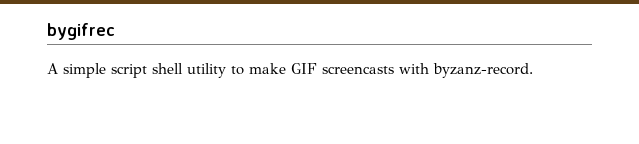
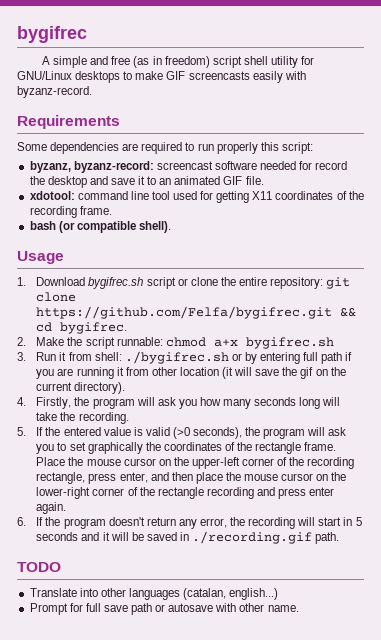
- A simple script shell utility to make GIF screencasts with byzanz-record.
+ A simple and free (as in freedom) script shell utility for GNU/Linux desktops to make GIF screencasts easily with byzanz-record.
+ Requirements
+ Some dependencies are required to run properly this script:
+ byzanz, byzanz-record: screencast software needed for record the desktop and save it to an animated GIF file.
+ xdotool: command line tool used for getting X11 coordinates of the recording frame.
+ bash (or compatible shell).
+ Usage
+ 1. Download bygifrec.sh script or clone the entire repository: git clone https://github.com/Felfa/bygifrec.git && cd bygifrec.
+ 2. Make the script runnable: chmod a+x bygifrec.sh
+ 3. Run it from shell: ./bygifrec.sh or by entering full path if you are running it from other location (it will save the gif on the current directory).
+ 4. Firstly, the program will ask you how many seconds long will take the recording.
+ 5. If the entered value is valid (>0 seconds), the program will ask you to set graphically the coordinates of the rectangle frame. Place the mouse cursor on the upper-left corner of the recording rectangle, press enter, and then place the mouse cursor on the lower-right corner of the rectangle recording and press enter again.
+ 6. If the program doesn't return any error, the recording will start in 5 seconds and it will be saved in ./recording.gif path.
+ TODO
+ Translate into other languages (catalan, english...)
+ Prompt for full save path or autosave with other name.

